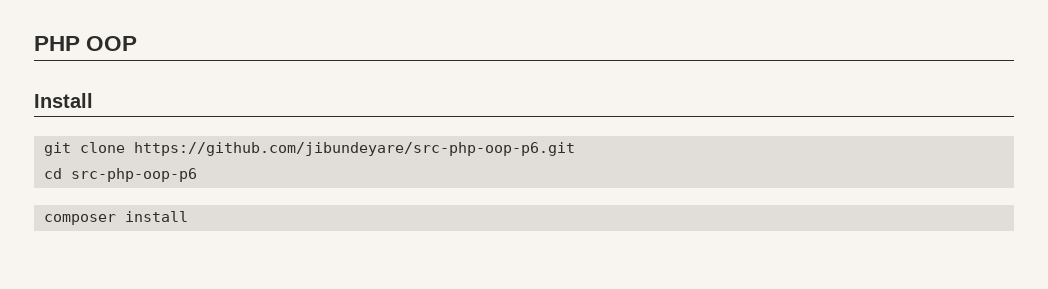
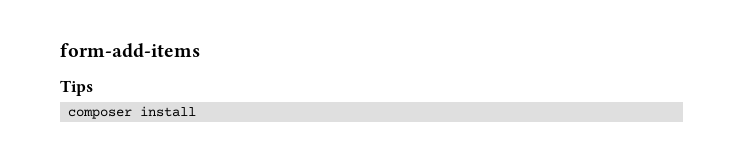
- PHP OOP
- Install
- git clone https://github.com/jibundeyare/src-php-oop-p6.git
- cd src-php-oop-p6
+ form-add-items
+ Tips

